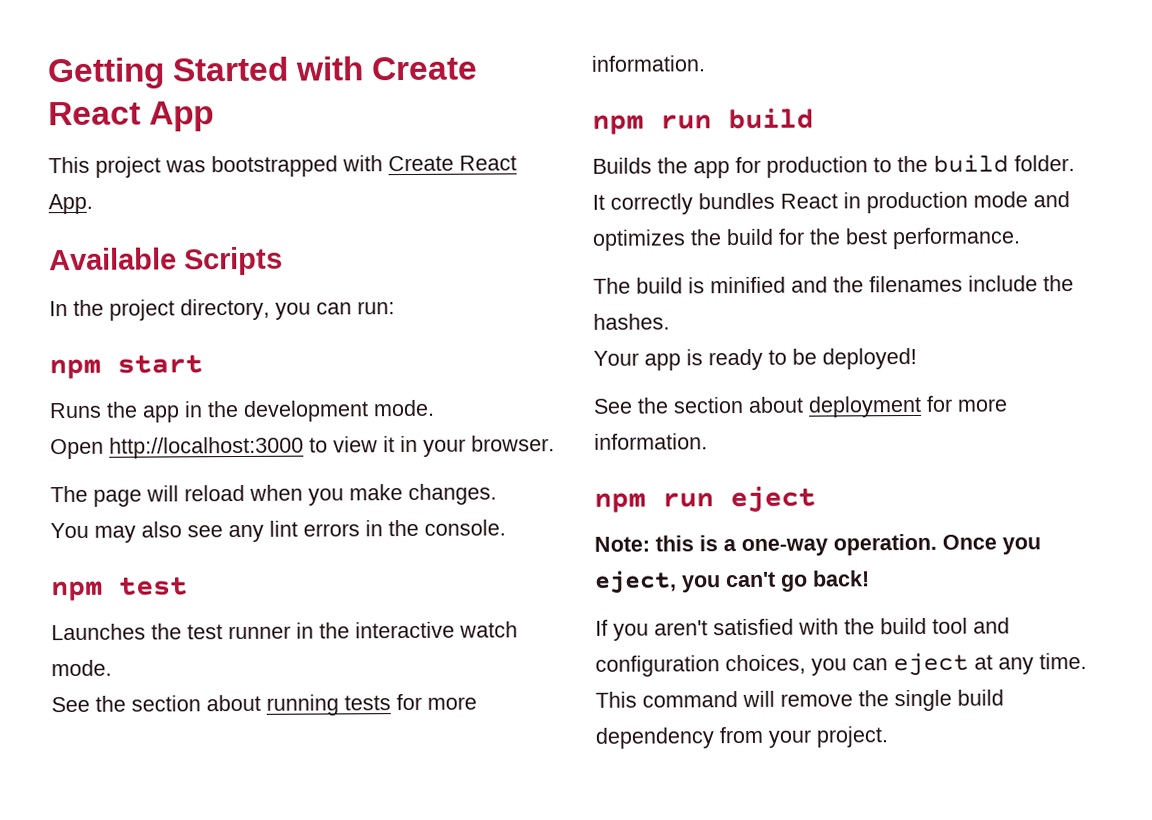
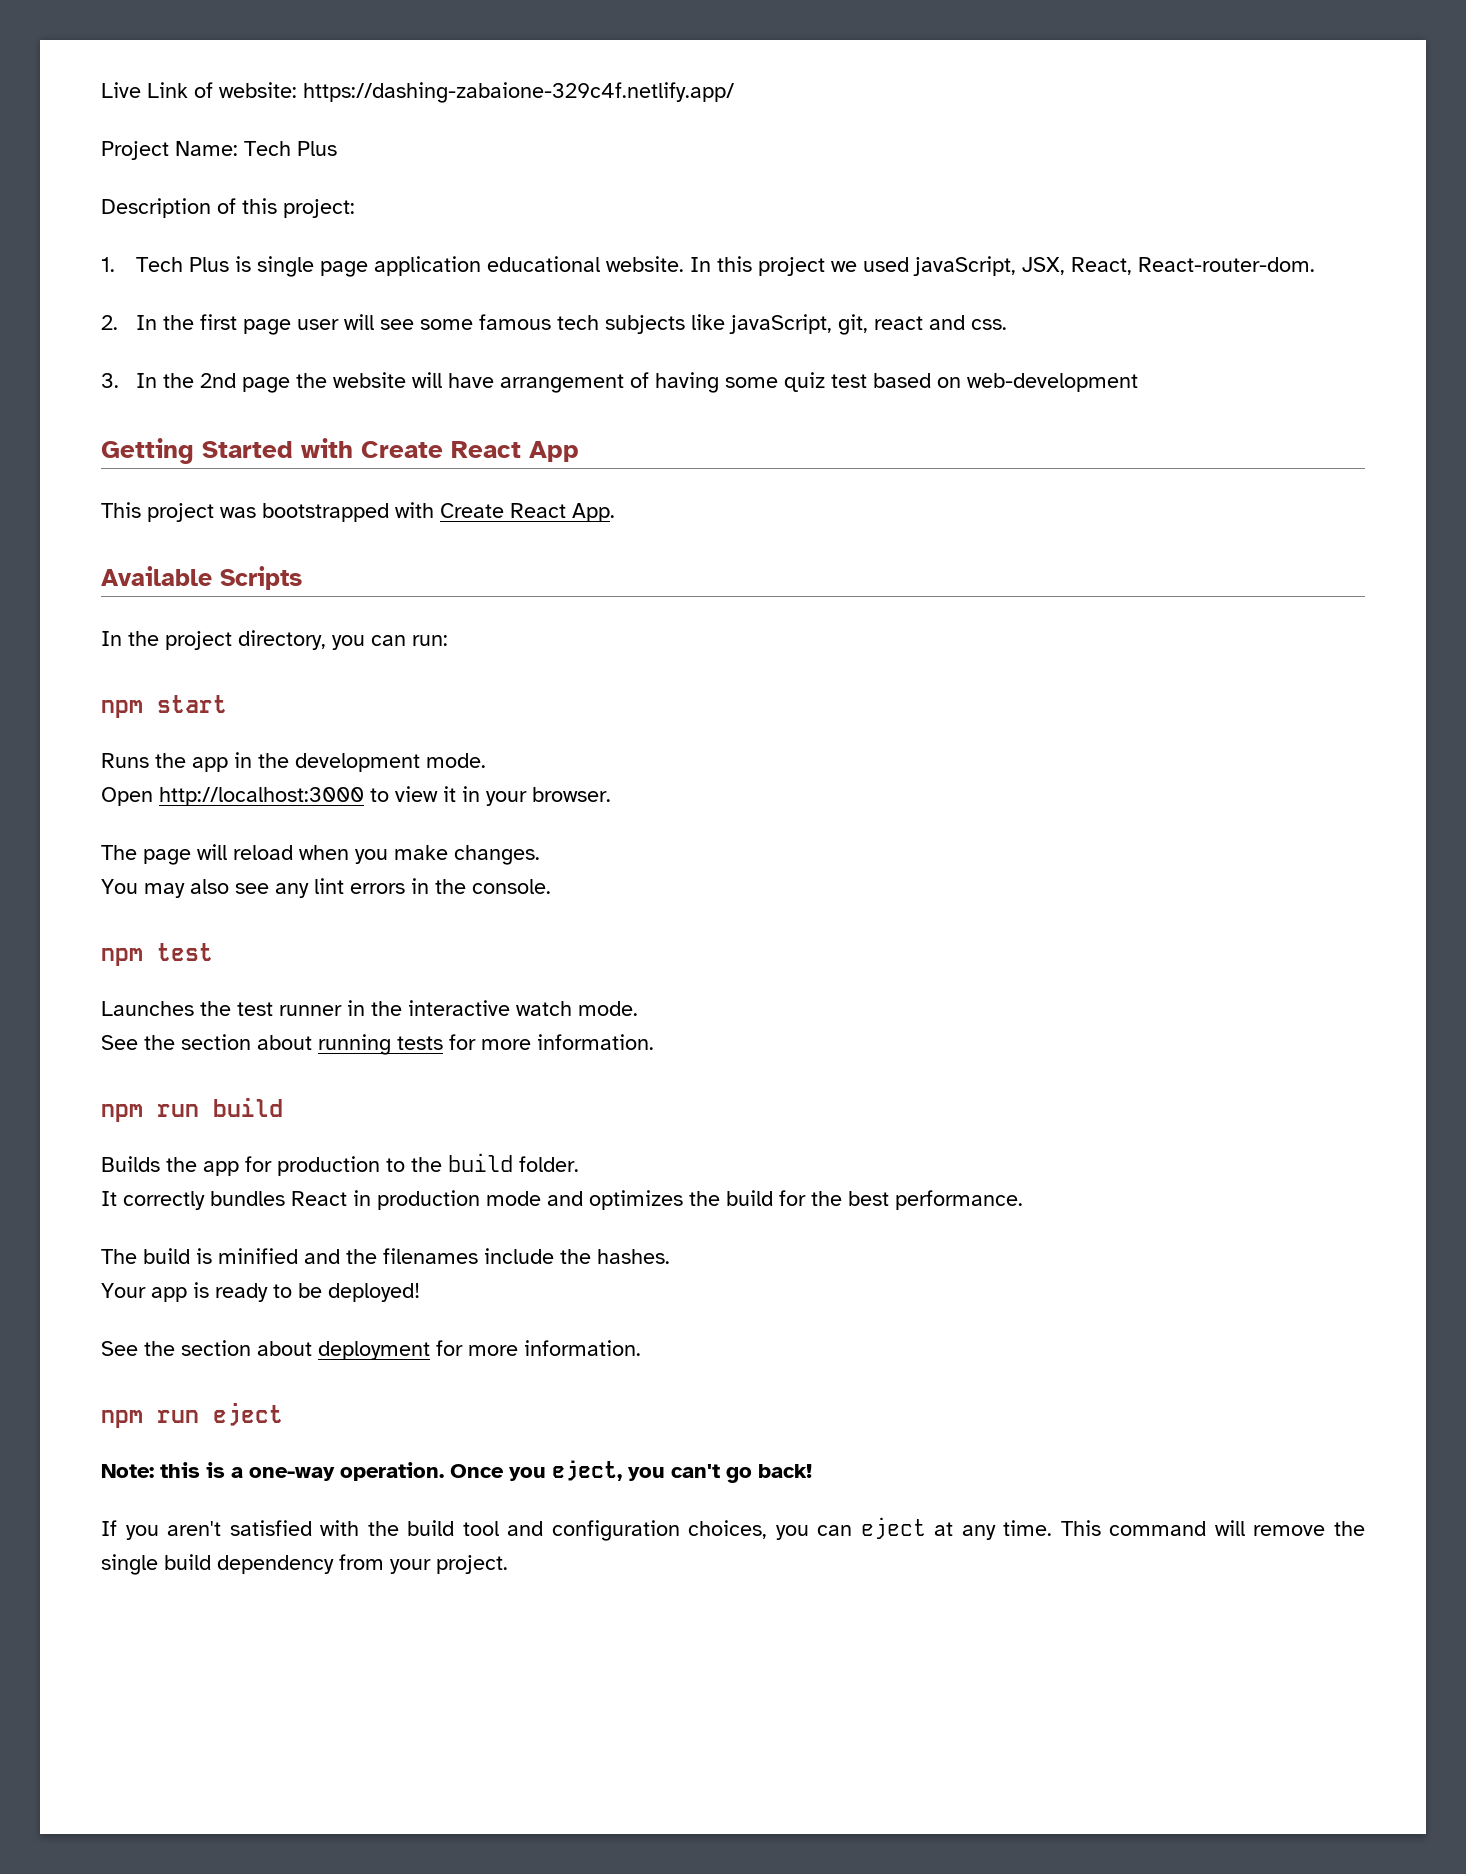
+ Live Link of website: https://dashing-zabaione-329c4f.netlify.app/
+ Project Name: Tech Plus
+ Description of this project:
+ 1. Tech Plus is single page application educational website. In this project we used javaScript, JSX, React, React-router-dom.
+ 2. In the first page user will see some famous tech subjects like javaScript, git, react and css.
+ 3. In the 2nd page the website will have arrangement of having some quiz test based on web-development

